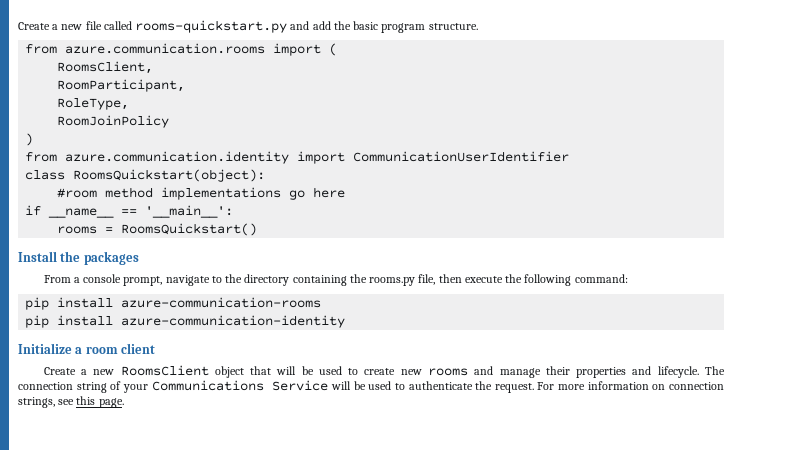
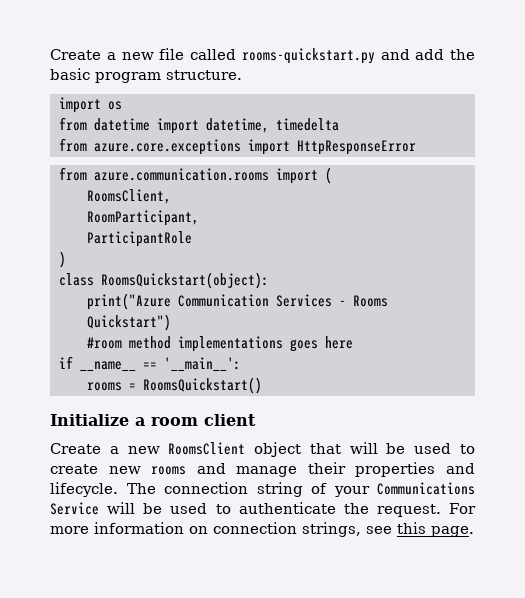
+ import os
+ from datetime import datetime, timedelta
+ from azure.core.exceptions import HttpResponseError
- RoleType,
- RoomJoinPolicy
+ ParticipantRole
- from azure.communication.identity import CommunicationUserIdentifier
  class RoomsQuickstart(object):
+ print("Azure Communication Services - Rooms Quickstart")
- #room method implementations go here
+ #room method implementations goes here
- Install the packages
- From a console prompt, navigate to the directory containing the rooms.py file, then execute the following command:
- pip install azure-communication-rooms
- pip install azure-communication-identity

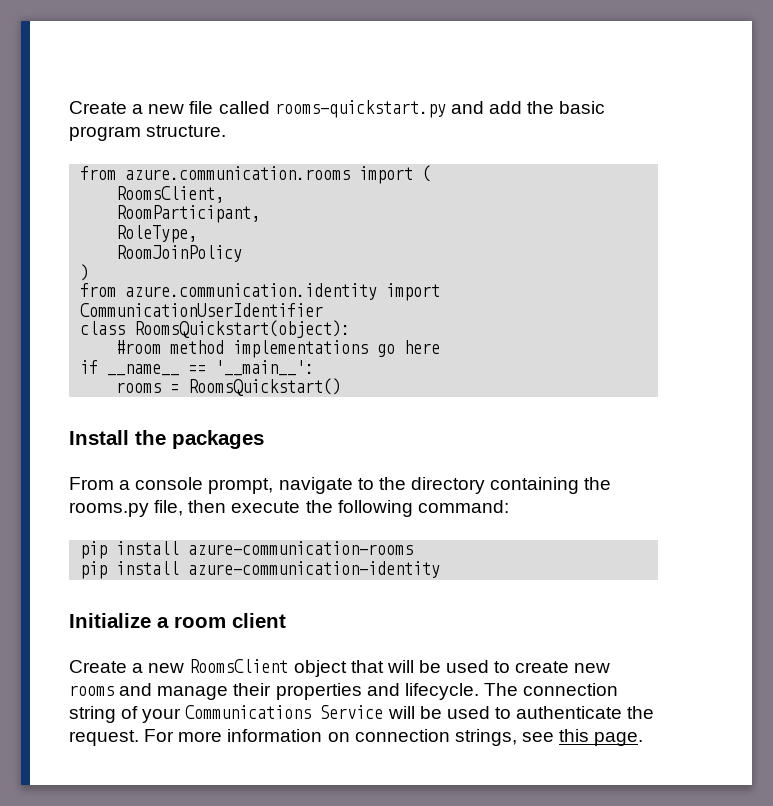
- import os
- from datetime import datetime, timedelta
- from azure.core.exceptions import HttpResponseError
- ParticipantRole
+ RoleType,
+ RoomJoinPolicy
+ from azure.communication.identity import CommunicationUserIdentifier
  class RoomsQuickstart(object):
- print("Azure Communication Services - Rooms Quickstart")
- #room method implementations goes here
+ #room method implementations go here
+ Install the packages
+ From a console prompt, navigate to the directory containing the rooms.py file, then execute the following command:
+ pip install azure-communication-rooms
+ pip install azure-communication-identity

